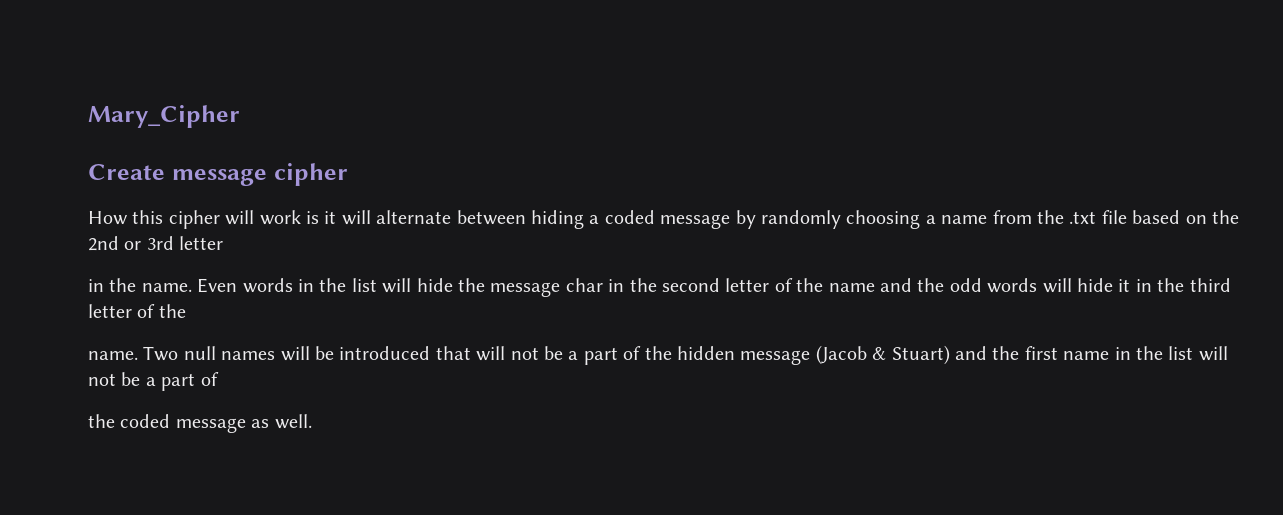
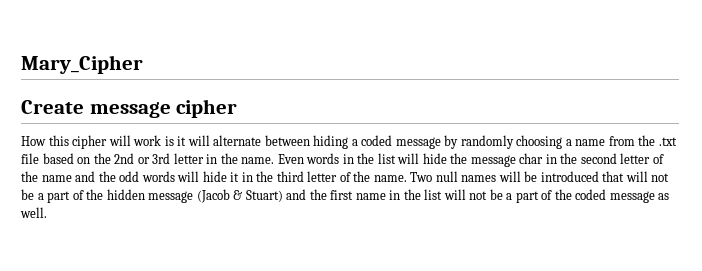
- How this cipher will work is it will alternate between hiding a coded message by randomly choosing a name from the .txt file based on the 2nd or 3rd letter
- in the name.
+ How this cipher will work is it will alternate between hiding a coded message by randomly choosing a name from the .txt file based on the 2nd or 3rd letter in the name.
- Even words in the list will hide the message char in the second letter of the name and the odd words will hide it in the third letter of the
- name.
+ Even words in the list will hide the message char in the second letter of the name and the odd words will hide it in the third letter of the name.
- Two null names will be introduced that will not be a part of the hidden message (Jacob & Stuart) and the first name in the list will not be a part of
- the coded message as well.
+ Two null names will be introduced that will not be a part of the hidden message (Jacob & Stuart) and the first name in the list will not be a part of the coded message as well.

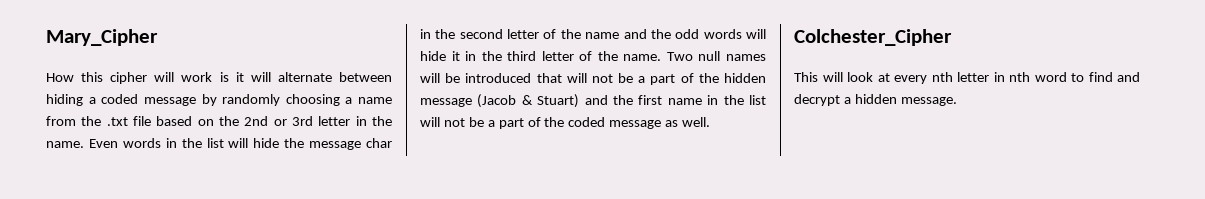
- Create message cipher
+ Colchester_Cipher
+ This will look at every nth letter in nth word to find and decrypt a hidden message.

